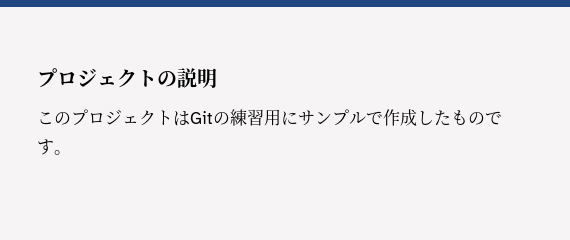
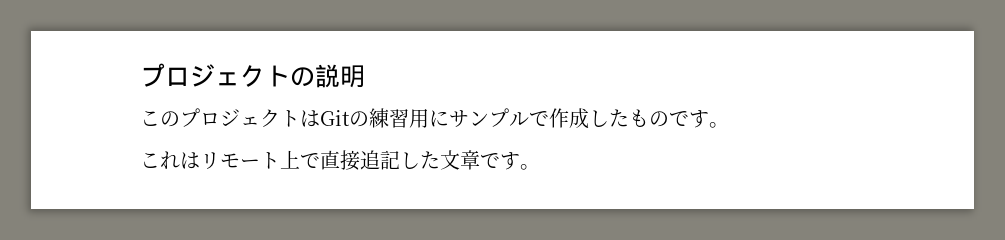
+ これはリモート上で直接追記した文章です。

